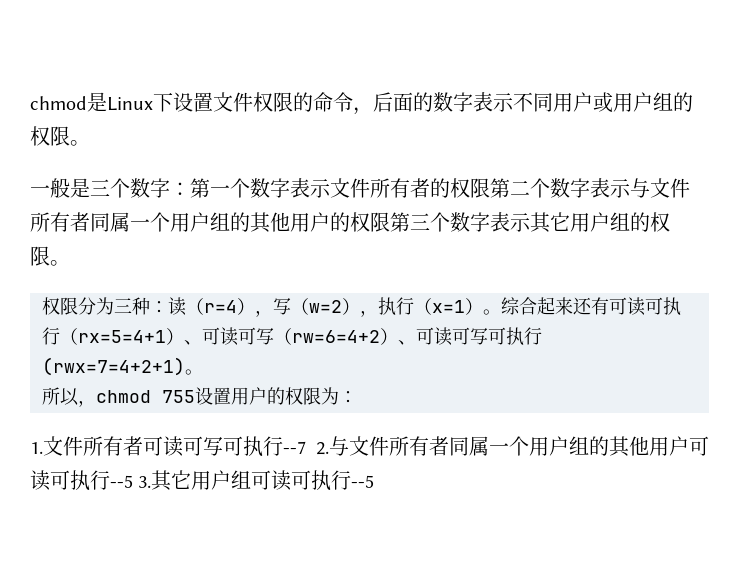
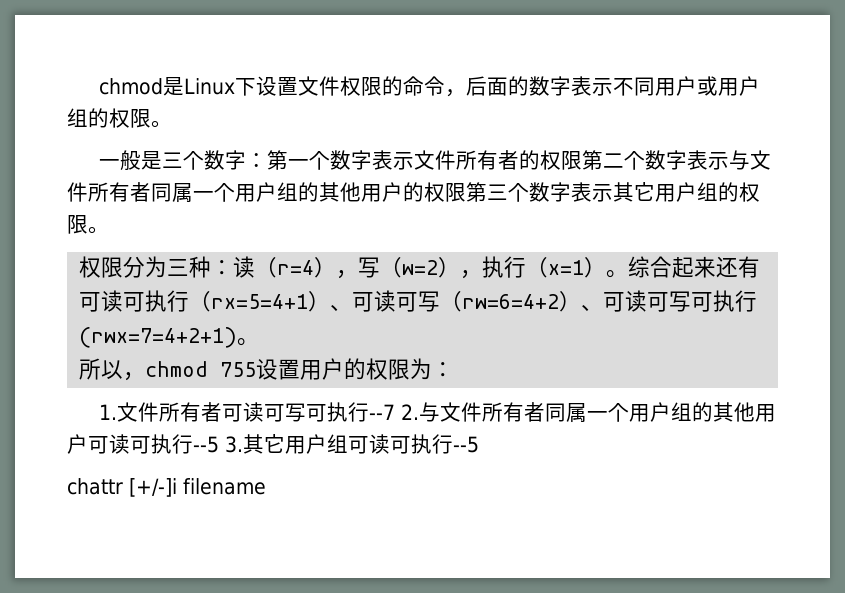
+ chattr [+/-]i filename

